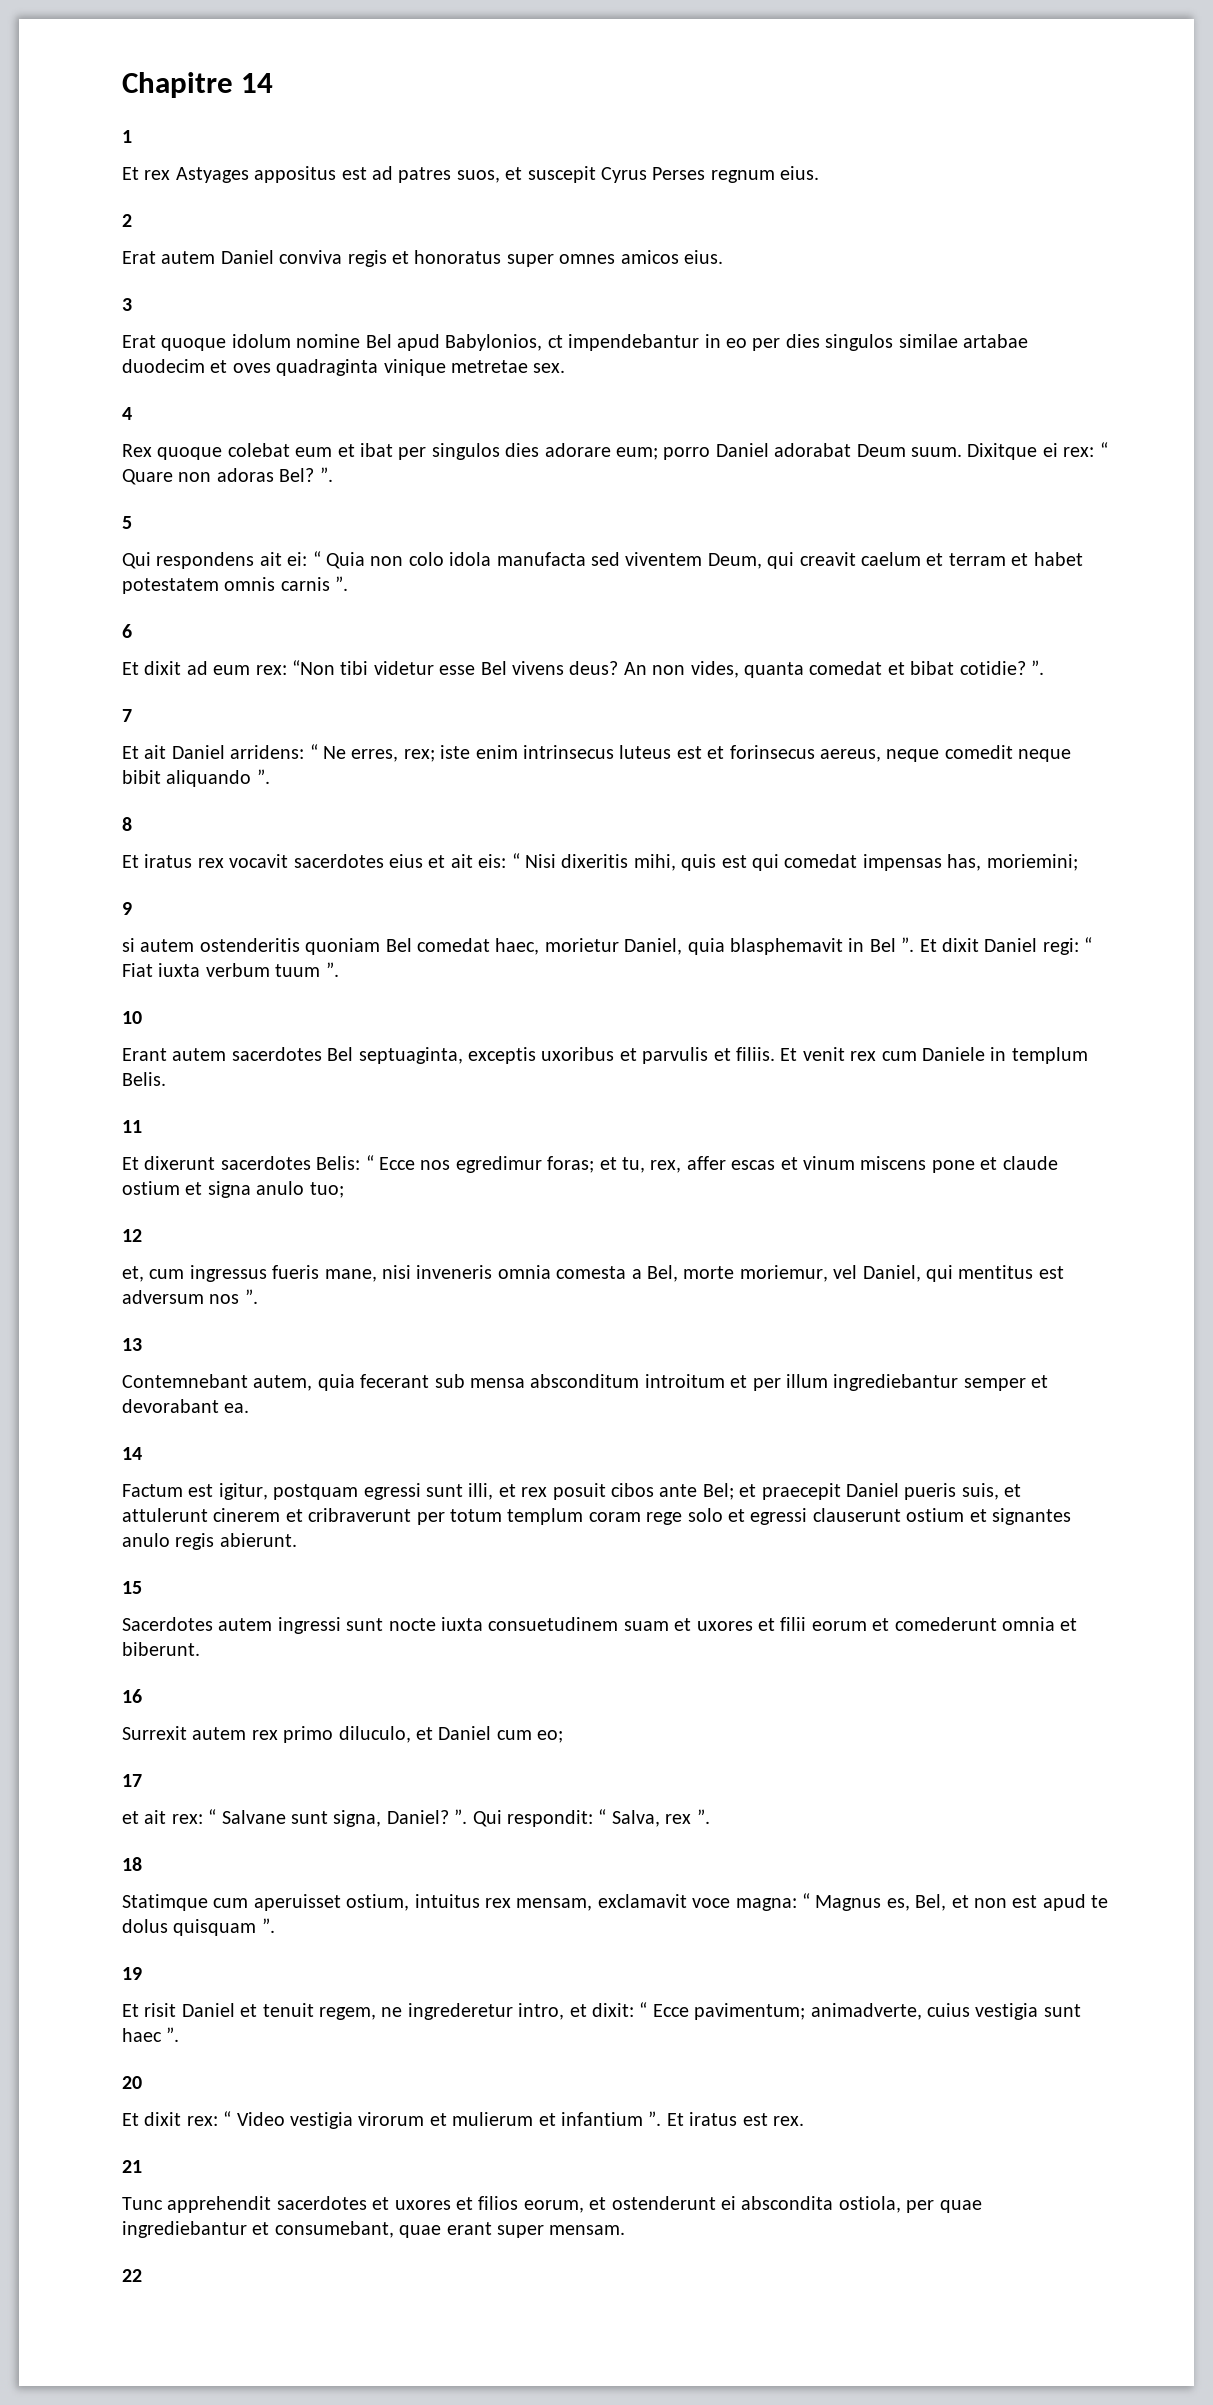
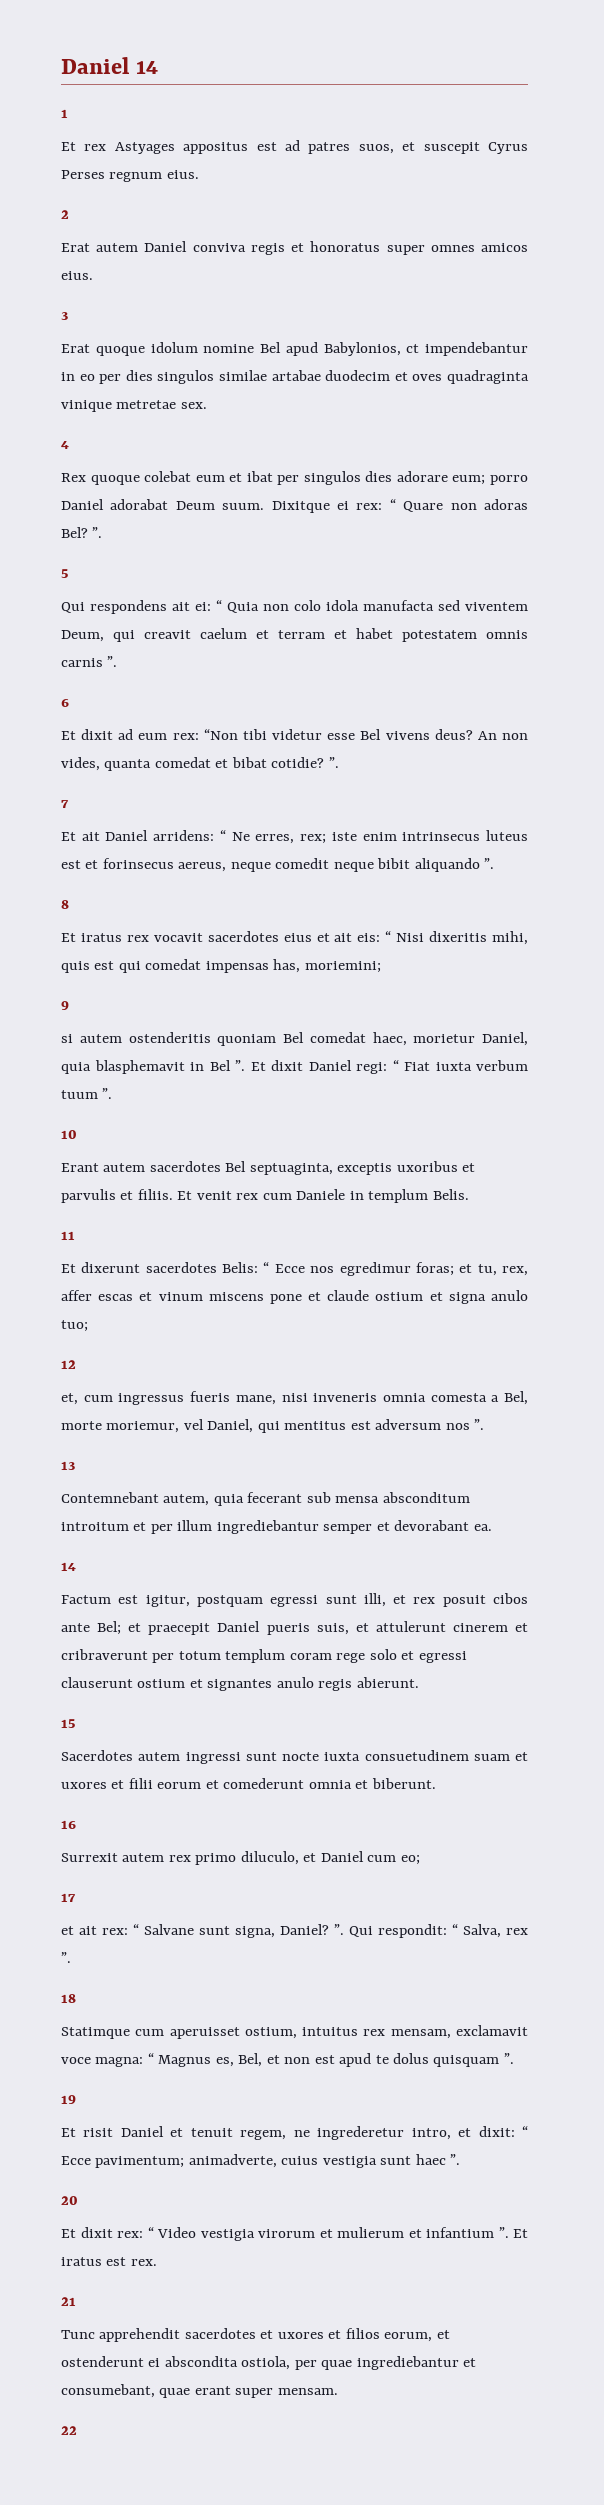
- Chapitre 14
+ Daniel 14

